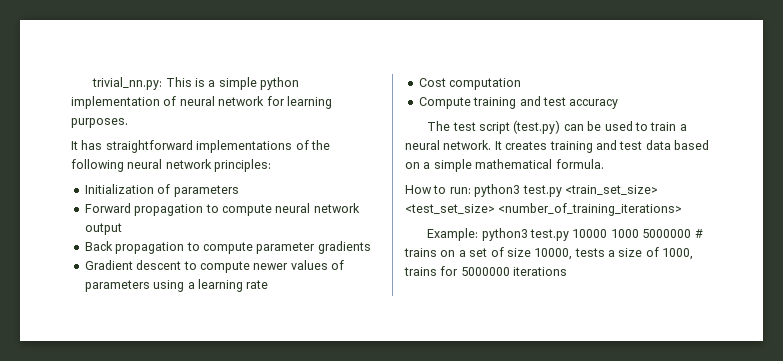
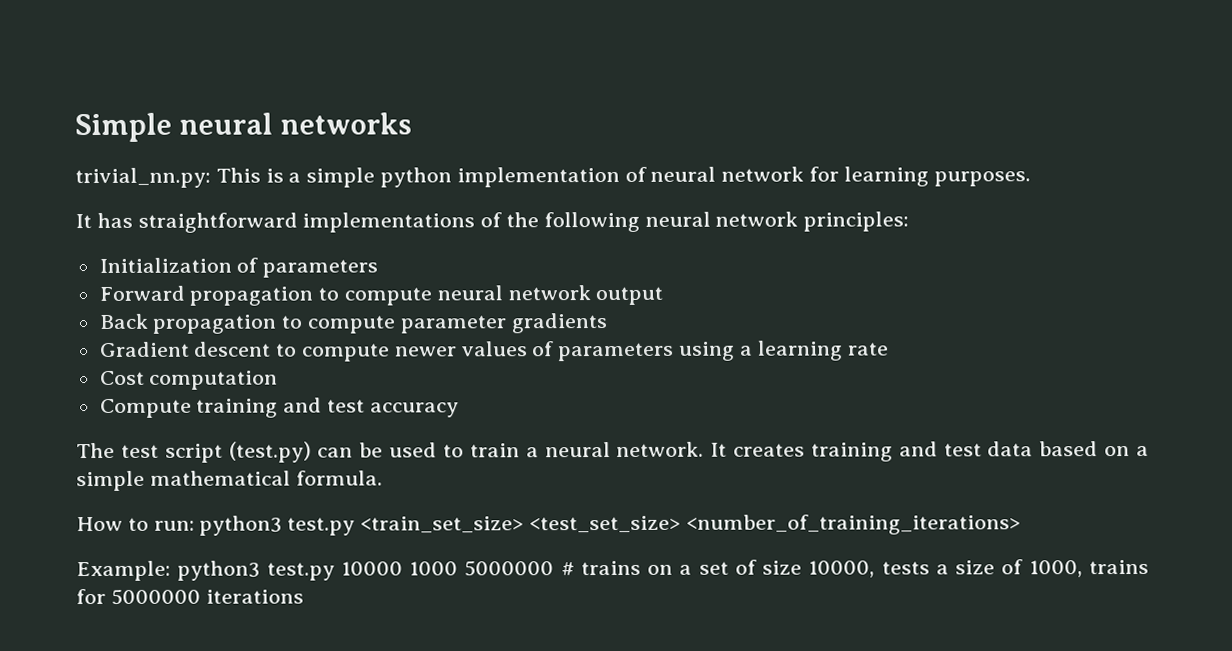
+ Simple neural networks

